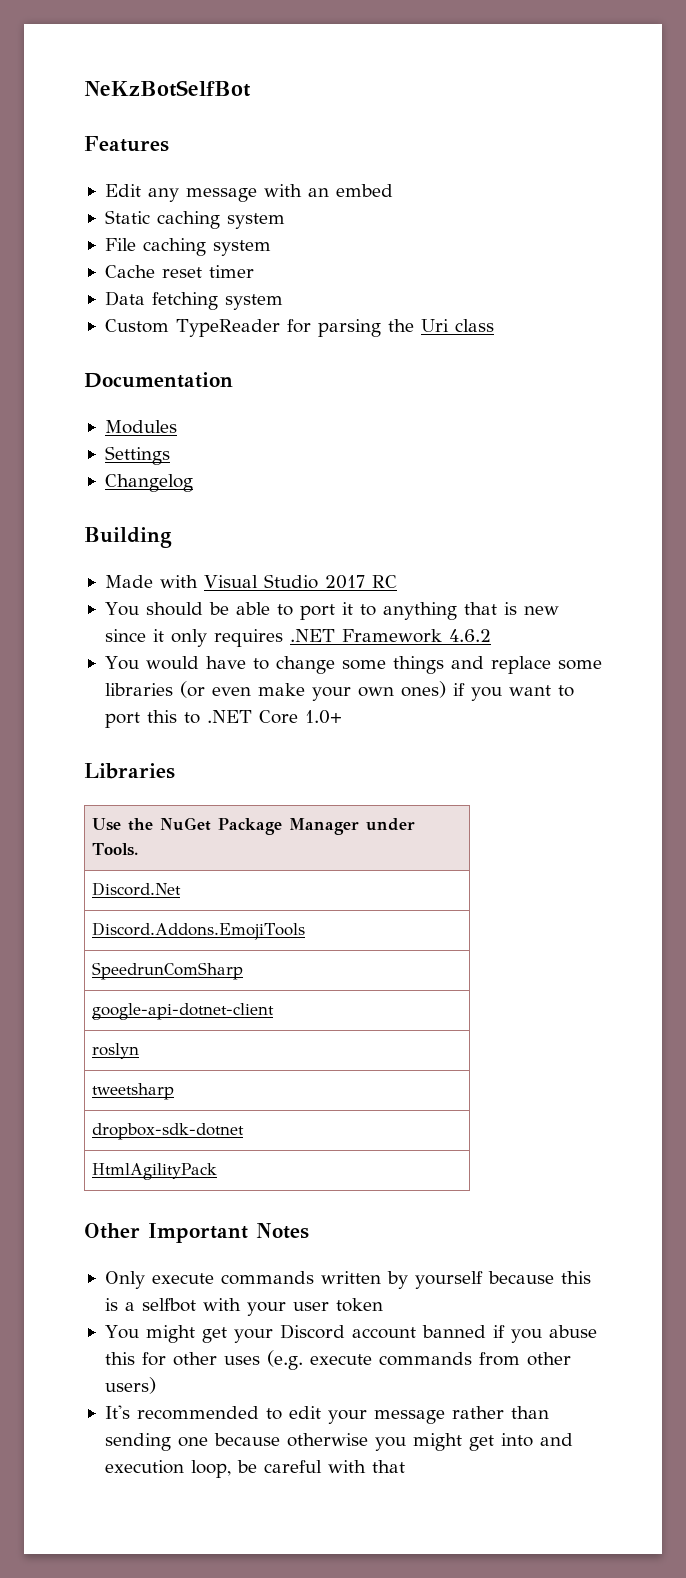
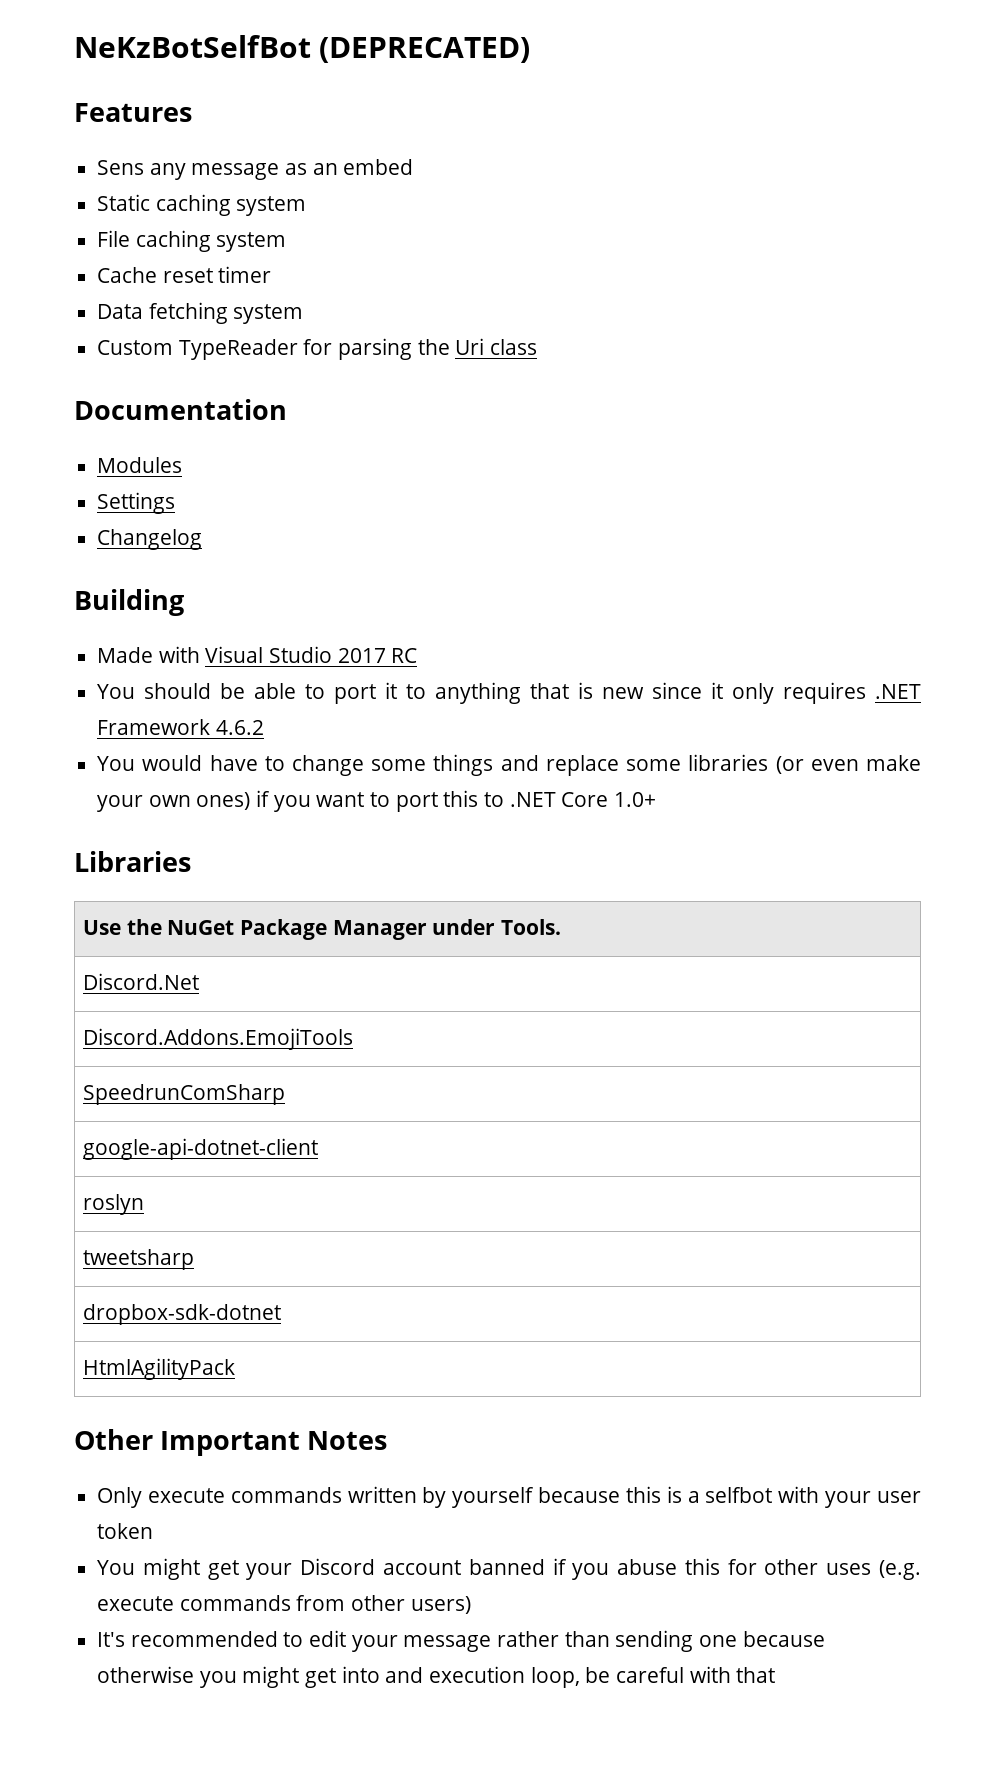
- NeKzBotSelfBot
+ NeKzBotSelfBot (DEPRECATED)
- Edit any message with an embed
+ Sens any message as an embed

